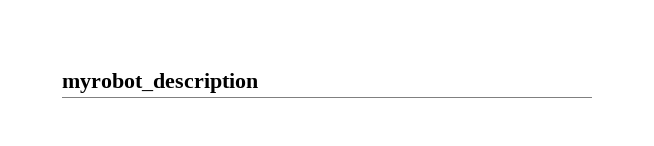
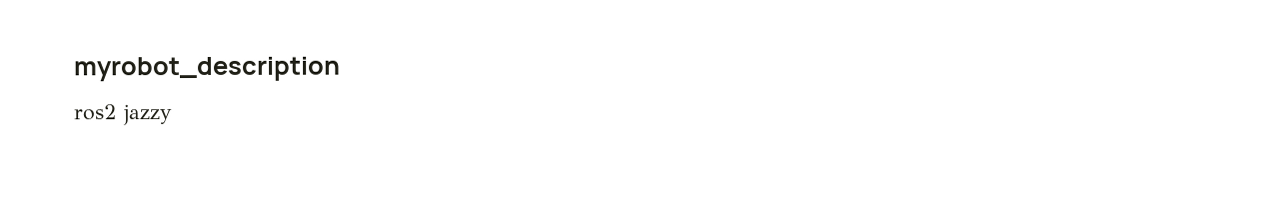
+ ros2 jazzy

